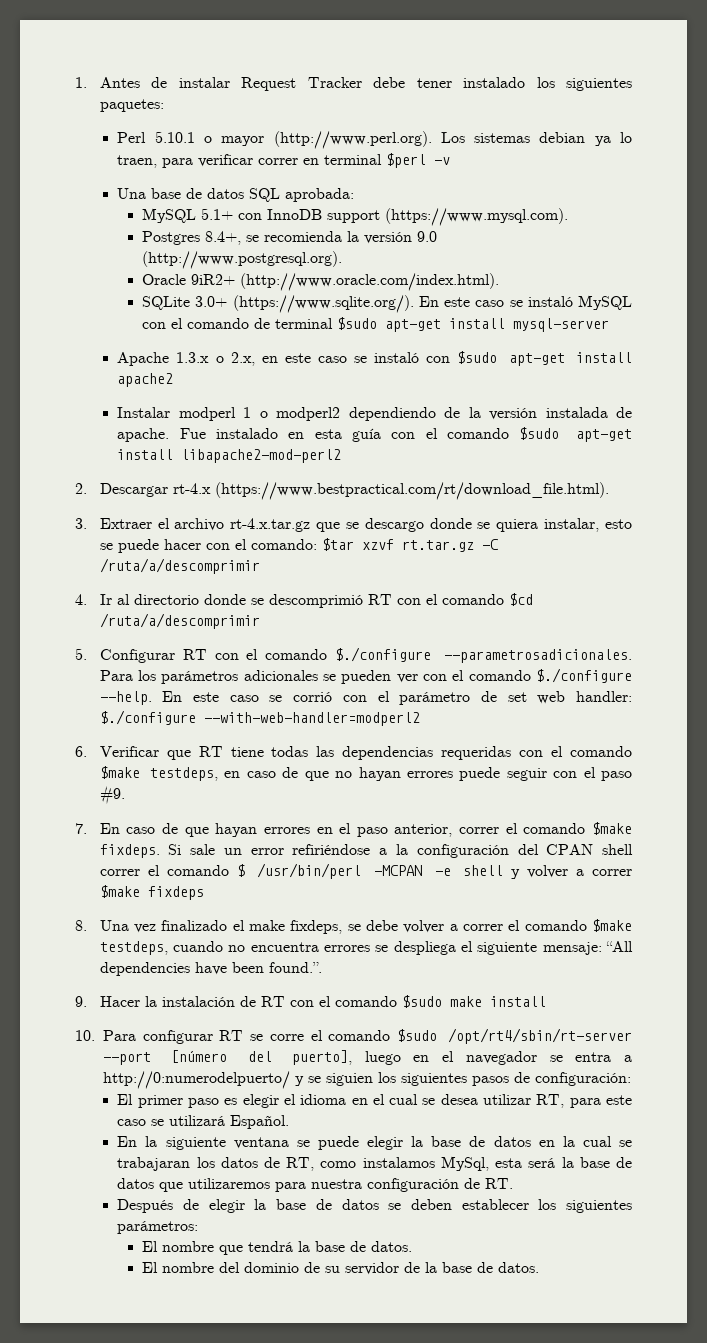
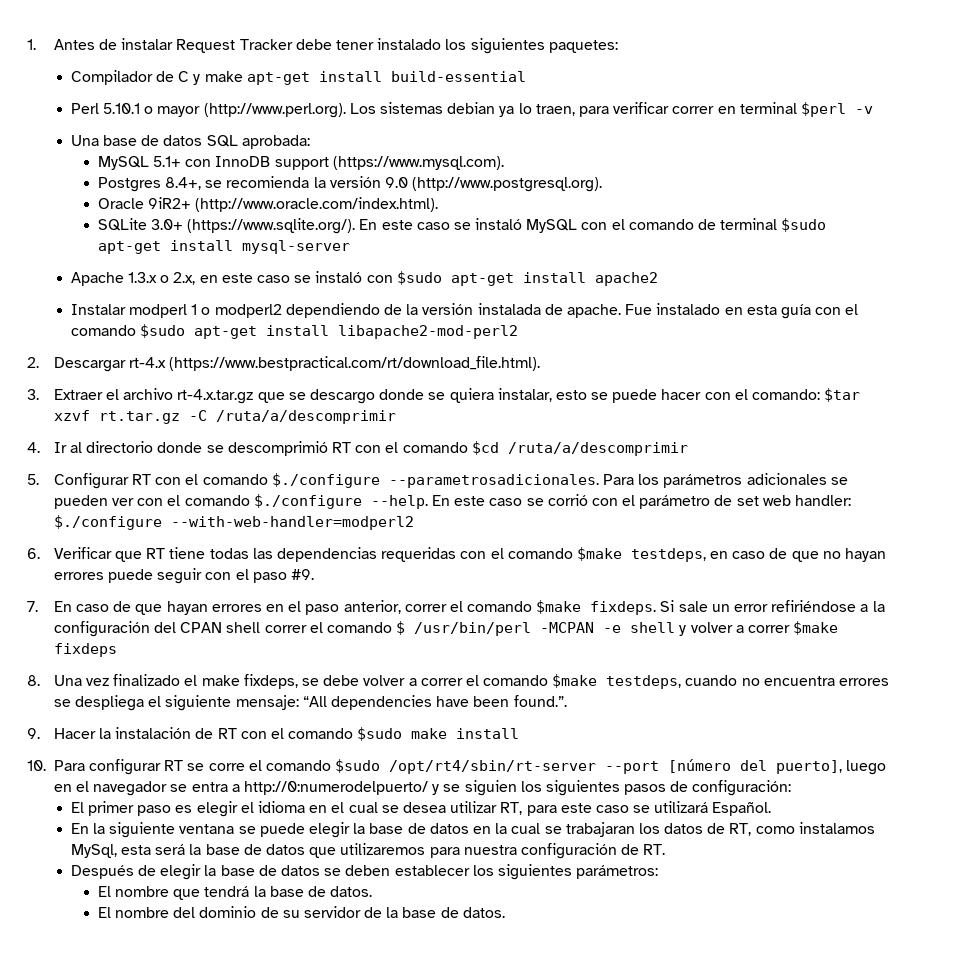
+ Compilador de C y make apt-get install build-essential

